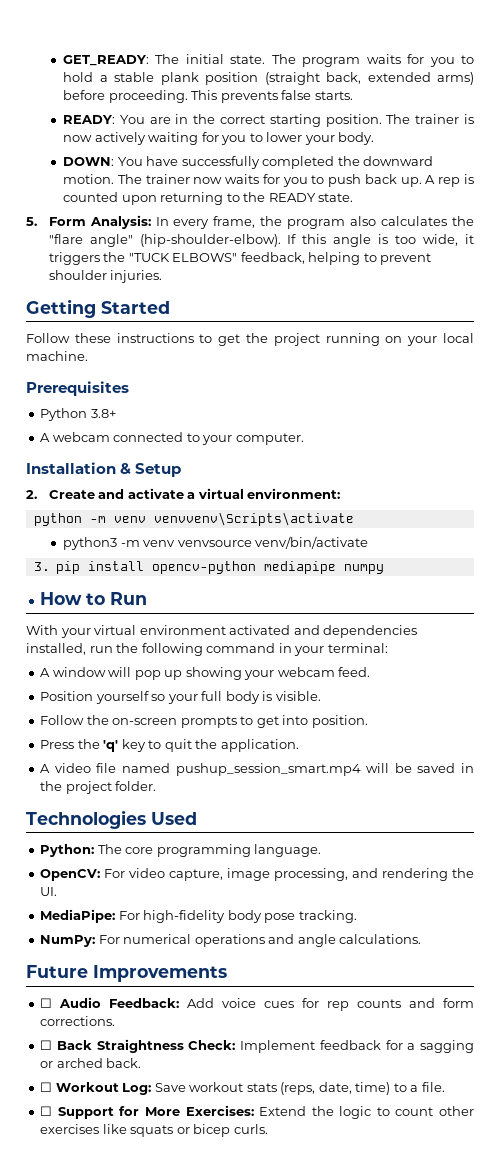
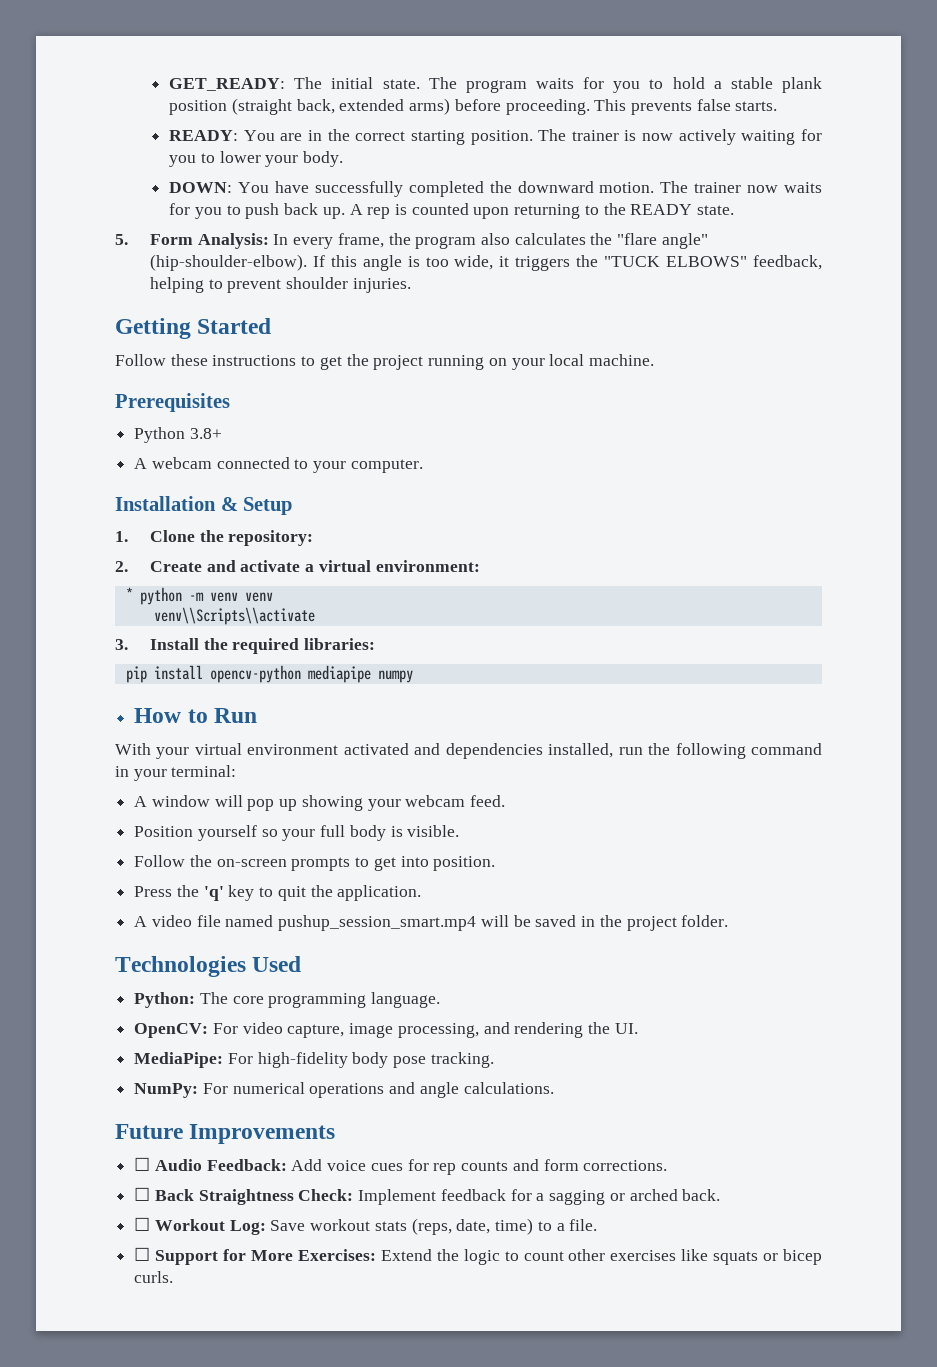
+ 1. Clone the repository:
- python -m venv venvvenv\Scripts\activate
- python3 -m venv venvsource venv/bin/activate
- 3. pip install opencv-python mediapipe numpy
+ * python -m venv venv
+ venv\\Scripts\\activate
+ 3. Install the required libraries:
+ pip install opencv-python mediapipe numpy

